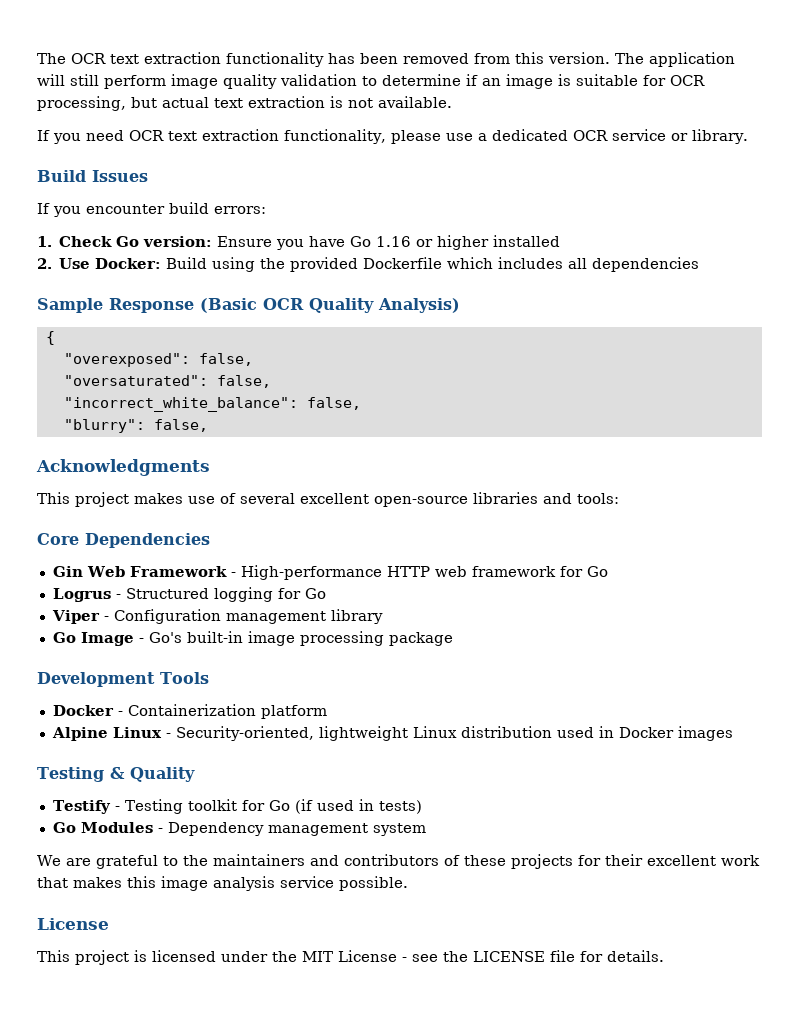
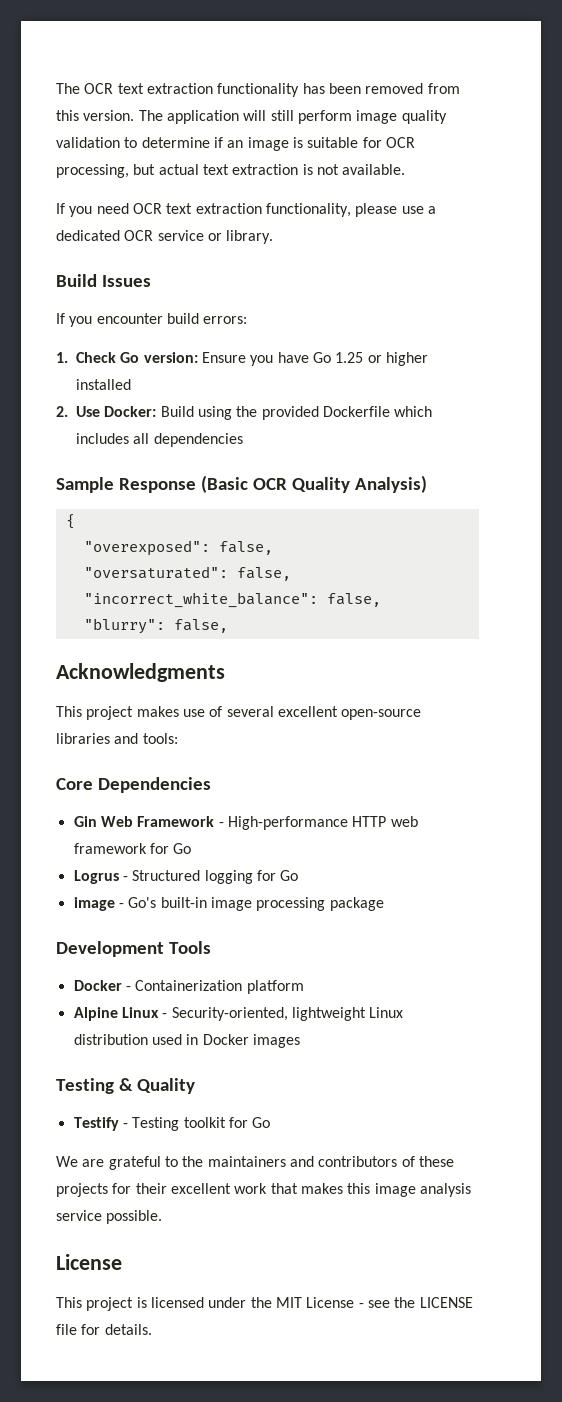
- 1. Check Go version: Ensure you have Go 1.16 or higher installed
+ 1. Check Go version: Ensure you have Go 1.25 or higher installed
- Viper - Configuration management library
- Go Image - Go's built-in image processing package
+ image - Go's built-in image processing package
- Testify - Testing toolkit for Go (if used in tests)
- Go Modules - Dependency management system
+ Testify - Testing toolkit for Go

